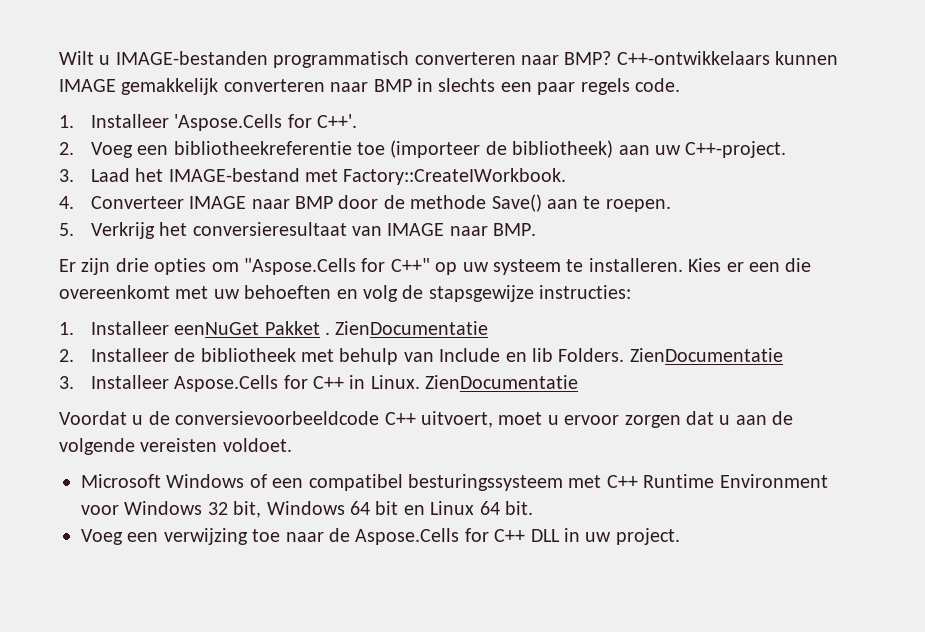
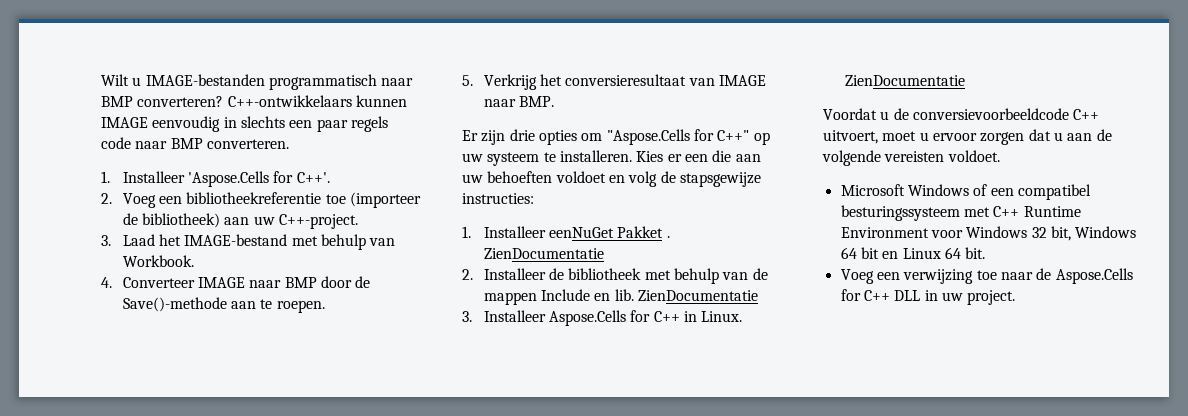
- Wilt u IMAGE-bestanden programmatisch converteren naar BMP? C++-ontwikkelaars kunnen IMAGE gemakkelijk converteren naar BMP in slechts een paar regels code.
+ Wilt u IMAGE-bestanden programmatisch naar BMP converteren? C++-ontwikkelaars kunnen IMAGE eenvoudig in slechts een paar regels code naar BMP converteren.
- 3. Laad het IMAGE-bestand met Factory::CreateIWorkbook.
+ 3. Laad het IMAGE-bestand met behulp van Workbook.
- 4. Converteer IMAGE naar BMP door de methode Save() aan te roepen.
+ 4. Converteer IMAGE naar BMP door de Save()-methode aan te roepen.
- Kies er een die overeenkomt met uw behoeften en volg de stapsgewijze instructies:
+ Kies er een die aan uw behoeften voldoet en volg de stapsgewijze instructies:
- 2. Installeer de bibliotheek met behulp van Include en lib Folders.
+ 2. Installeer de bibliotheek met behulp van de mappen Include en lib.

